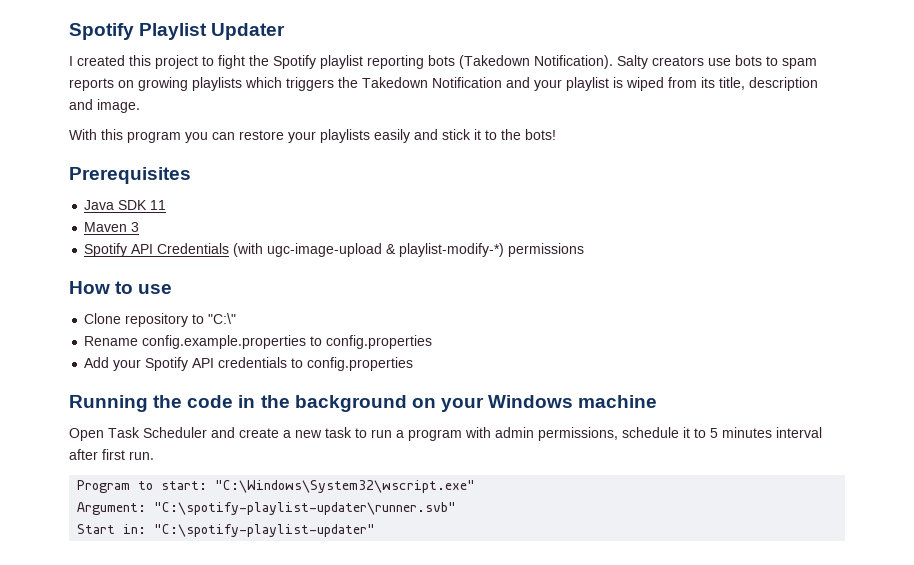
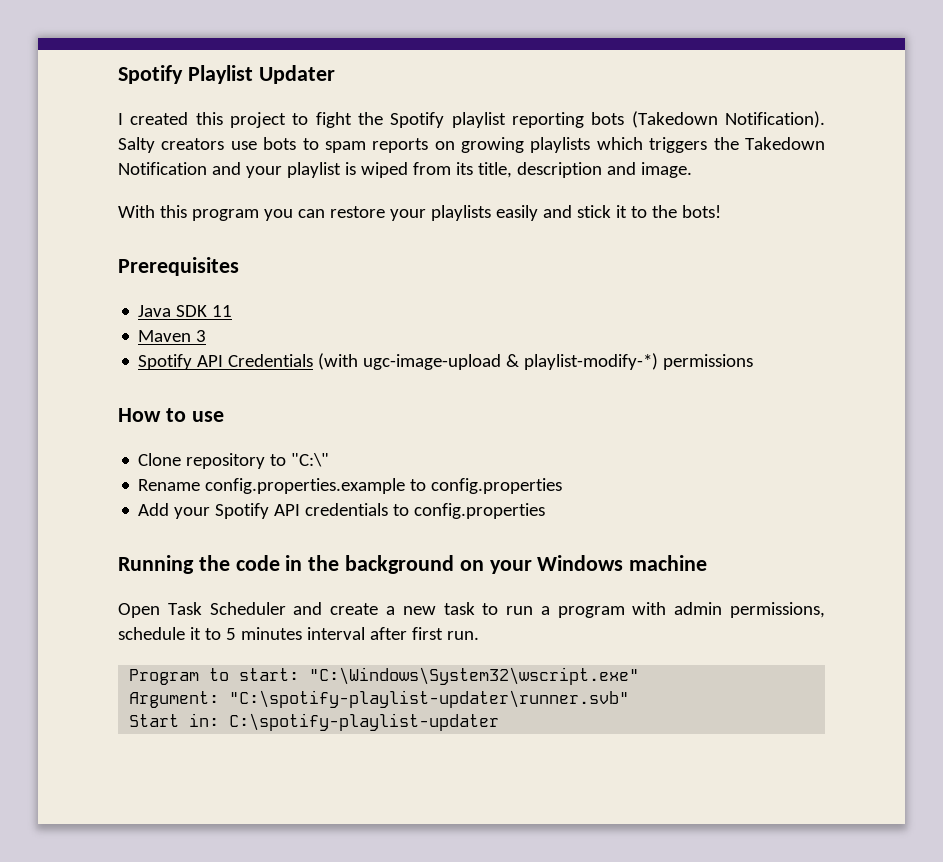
- Rename config.example.properties to config.properties
+ Rename config.properties.example to config.properties
- Start in: "C:\spotify-playlist-updater"
+ Start in: C:\spotify-playlist-updater

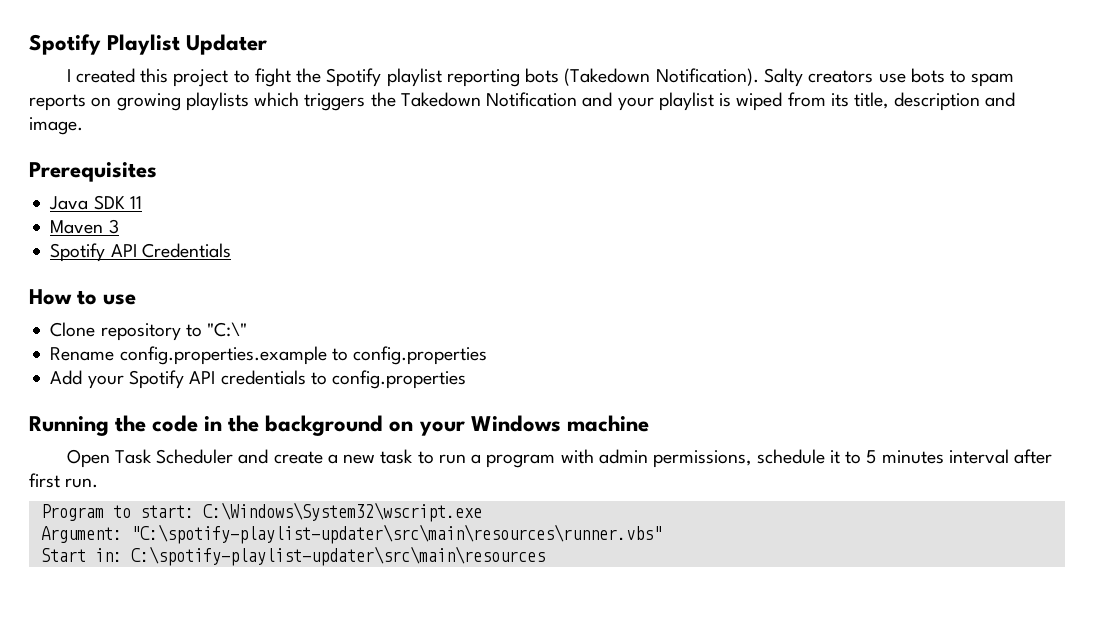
- With this program you can restore your playlists easily and stick it to the bots!
- Spotify API Credentials (with ugc-image-upload & playlist-modify-*) permissions
+ Spotify API Credentials
- Program to start: "C:\Windows\System32\wscript.exe"
+ Program to start: C:\Windows\System32\wscript.exe
- Argument: "C:\spotify-playlist-updater\runner.svb"
+ Argument: "C:\spotify-playlist-updater\src\main\resources\runner.vbs"
- Start in: C:\spotify-playlist-updater
+ Start in: C:\spotify-playlist-updater\src\main\resources

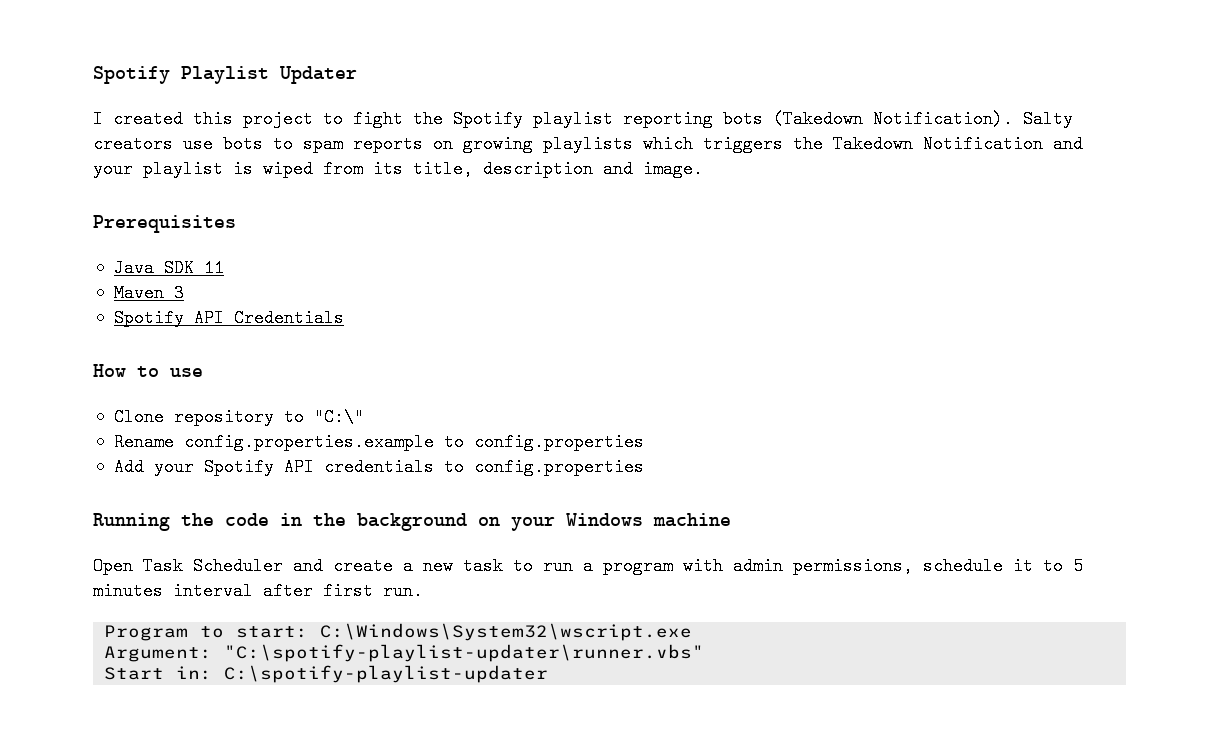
- Argument: "C:\spotify-playlist-updater\src\main\resources\runner.vbs"
+ Argument: "C:\spotify-playlist-updater\runner.vbs"
- Start in: C:\spotify-playlist-updater\src\main\resources
+ Start in: C:\spotify-playlist-updater

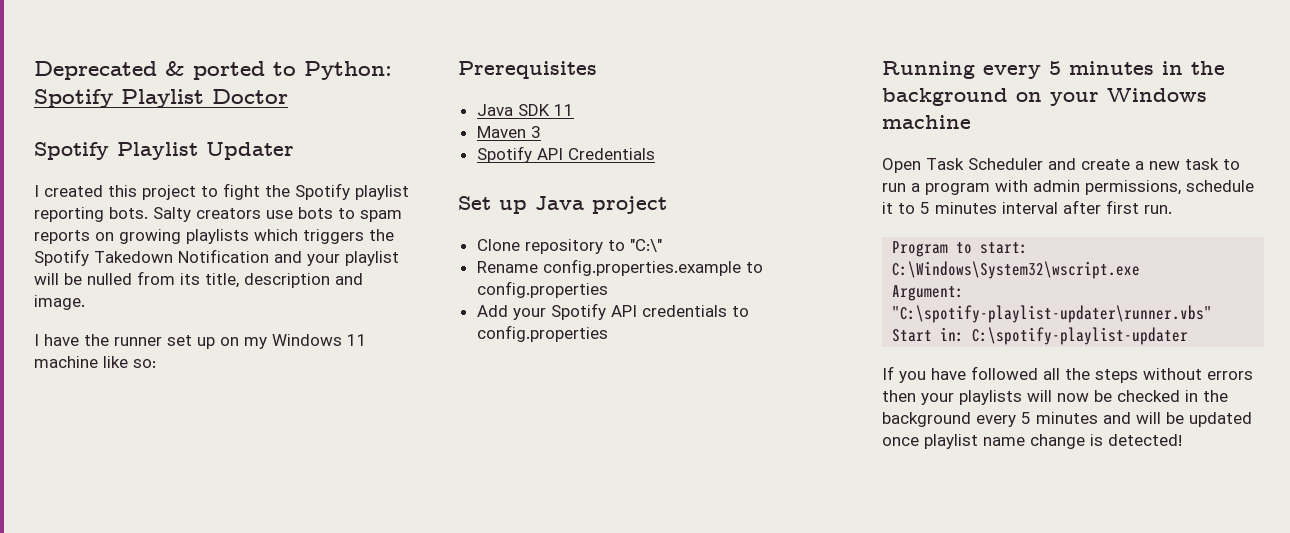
+ Deprecated & ported to Python: Spotify Playlist Doctor
- I created this project to fight the Spotify playlist reporting bots (Takedown Notification).
+ I created this project to fight the Spotify playlist reporting bots.
- Salty creators use bots to spam reports on growing playlists which triggers the Takedown Notification and your playlist is wiped from its title, description and image.
+ Salty creators use bots to spam reports on growing playlists which triggers the Spotify Takedown Notification and your playlist will be nulled from its title, description and image.
+ I have the runner set up on my Windows 11 machine like so:
- How to use
+ Set up Java project
- Running the code in the background on your Windows machine
+ Running every 5 minutes in the background on your Windows machine
+ If you have followed all the steps without errors then your playlists will now be checked in the background every 5 minutes and will be updated once playlist name change is detected!

